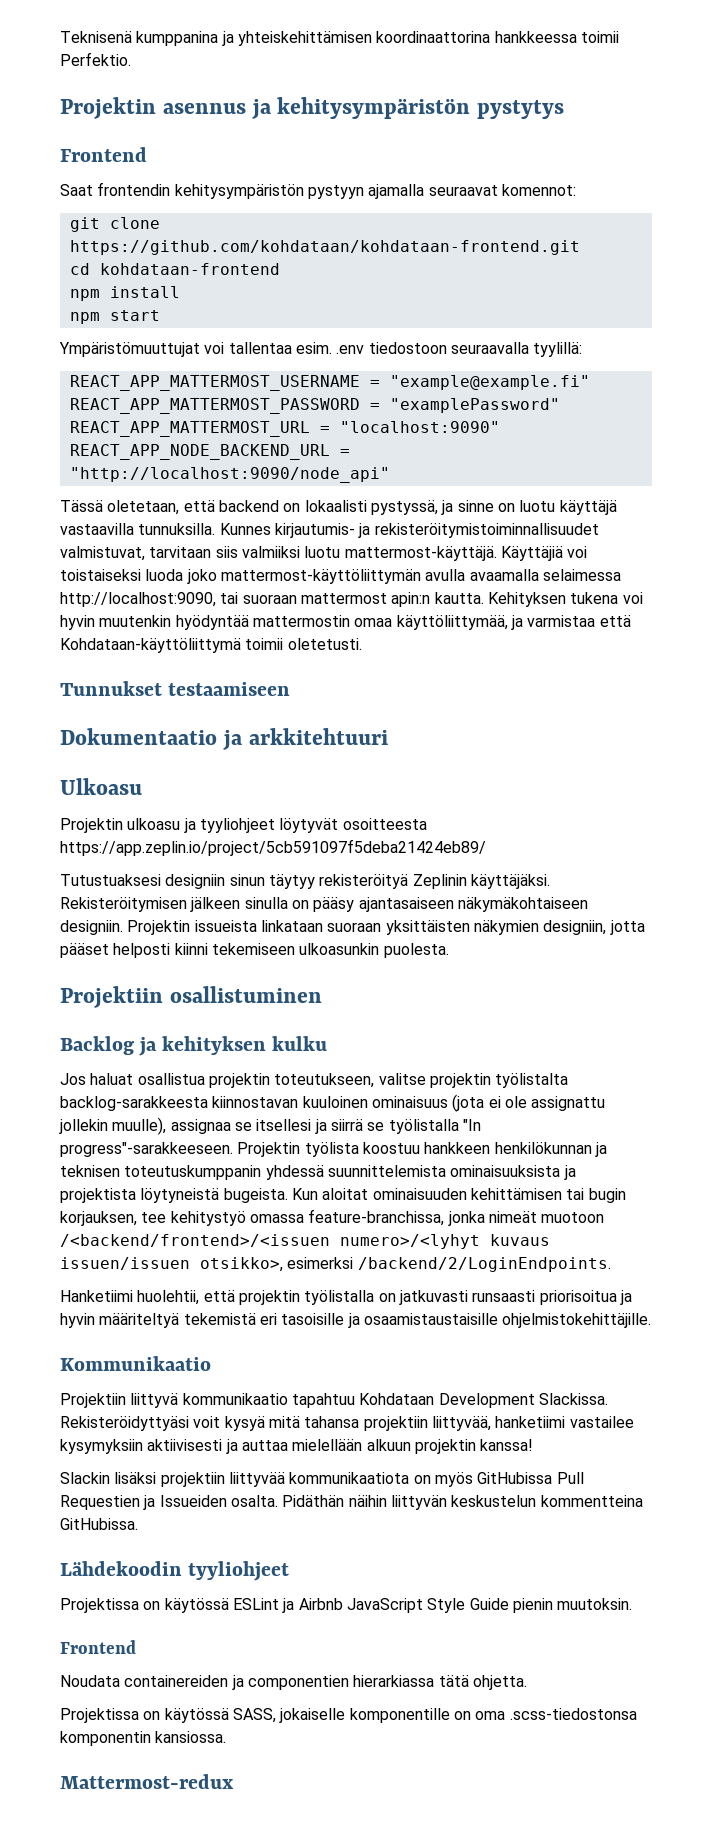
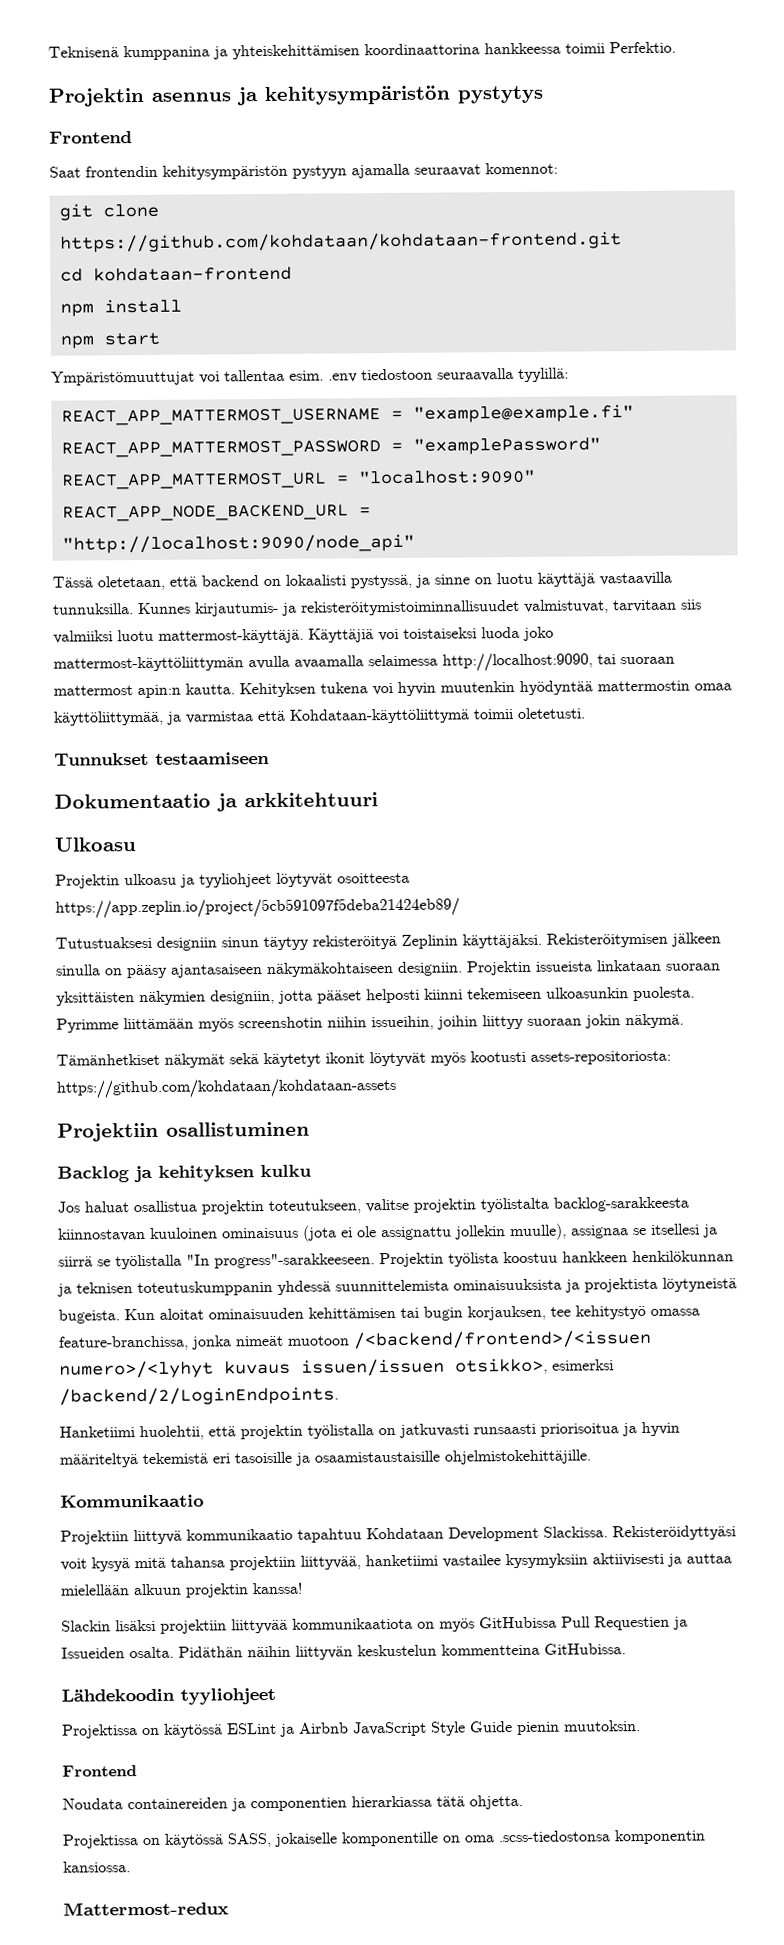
+ Pyrimme liittämään myös screenshotin niihin issueihin, joihin liittyy suoraan jokin näkymä.
+ Tämänhetkiset näkymät sekä käytetyt ikonit löytyvät myös kootusti assets-repositoriosta: https://github.com/kohdataan/kohdataan-assets

